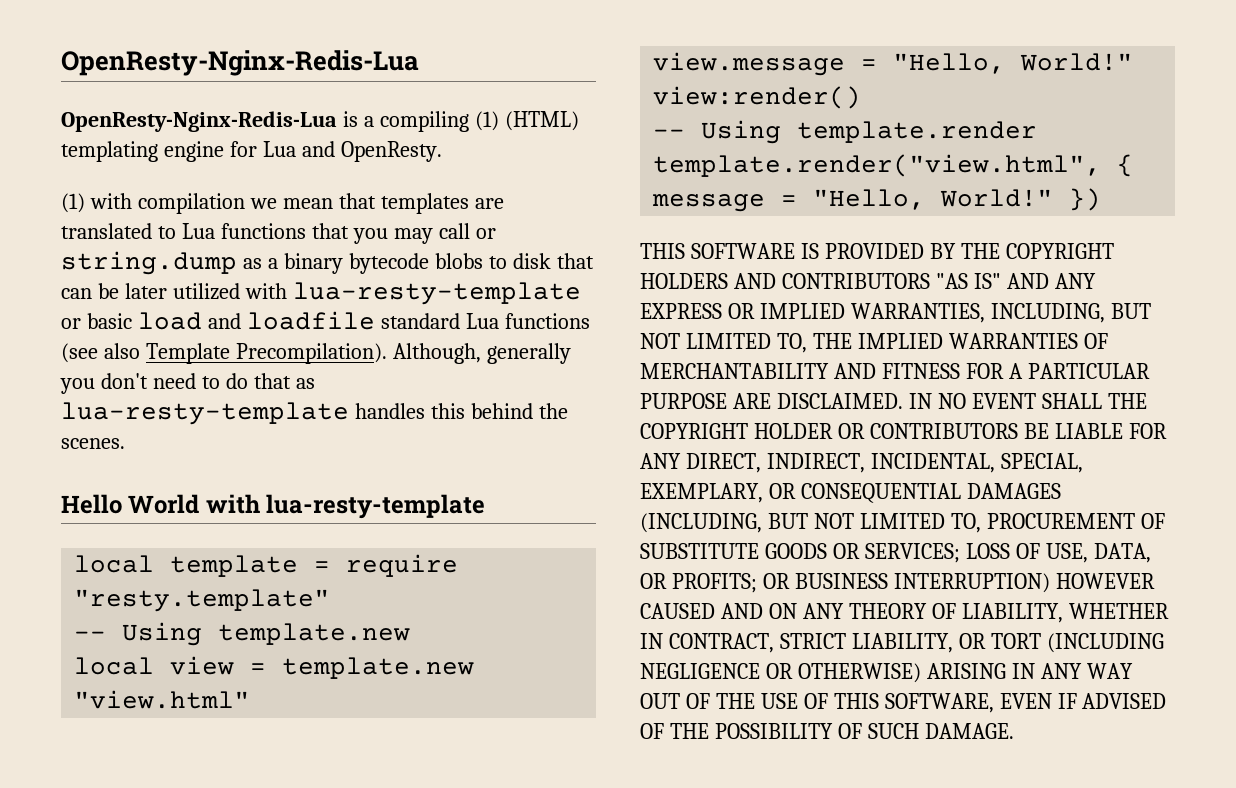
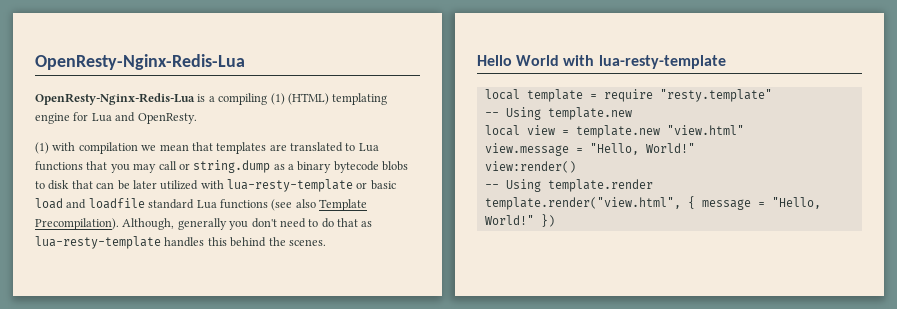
- THIS SOFTWARE IS PROVIDED BY THE COPYRIGHT HOLDERS AND CONTRIBUTORS "AS IS" AND ANY EXPRESS OR IMPLIED WARRANTIES, INCLUDING, BUT NOT LIMITED TO, THE IMPLIED WARRANTIES OF MERCHANTABILITY AND FITNESS FOR A PARTICULAR PURPOSE ARE DISCLAIMED. IN NO EVENT SHALL THE COPYRIGHT HOLDER OR CONTRIBUTORS BE LIABLE FOR ANY DIRECT, INDIRECT, INCIDENTAL, SPECIAL, EXEMPLARY, OR CONSEQUENTIAL DAMAGES (INCLUDING, BUT NOT LIMITED TO, PROCUREMENT OF SUBSTITUTE GOODS OR SERVICES; LOSS OF USE, DATA, OR PROFITS; OR BUSINESS INTERRUPTION) HOWEVER CAUSED AND ON ANY THEORY OF LIABILITY, WHETHER IN CONTRACT, STRICT LIABILITY, OR TORT (INCLUDING NEGLIGENCE OR OTHERWISE) ARISING IN ANY WAY OUT OF THE USE OF THIS SOFTWARE, EVEN IF ADVISED OF THE POSSIBILITY OF SUCH DAMAGE.

